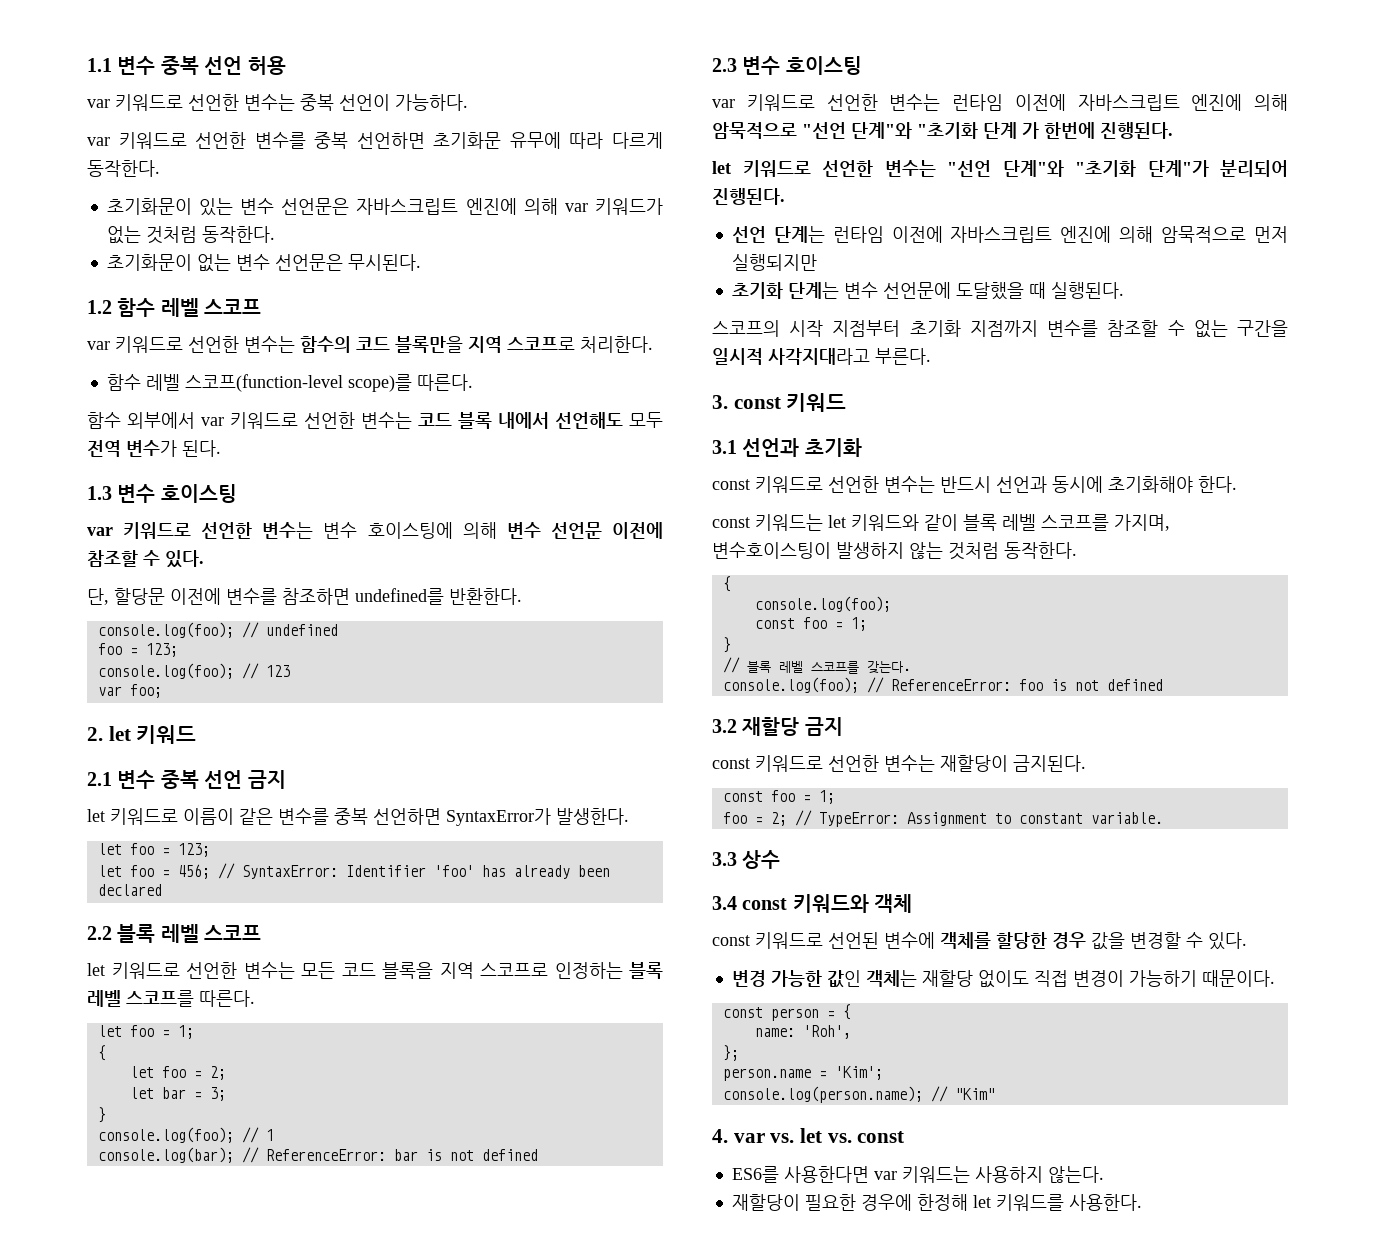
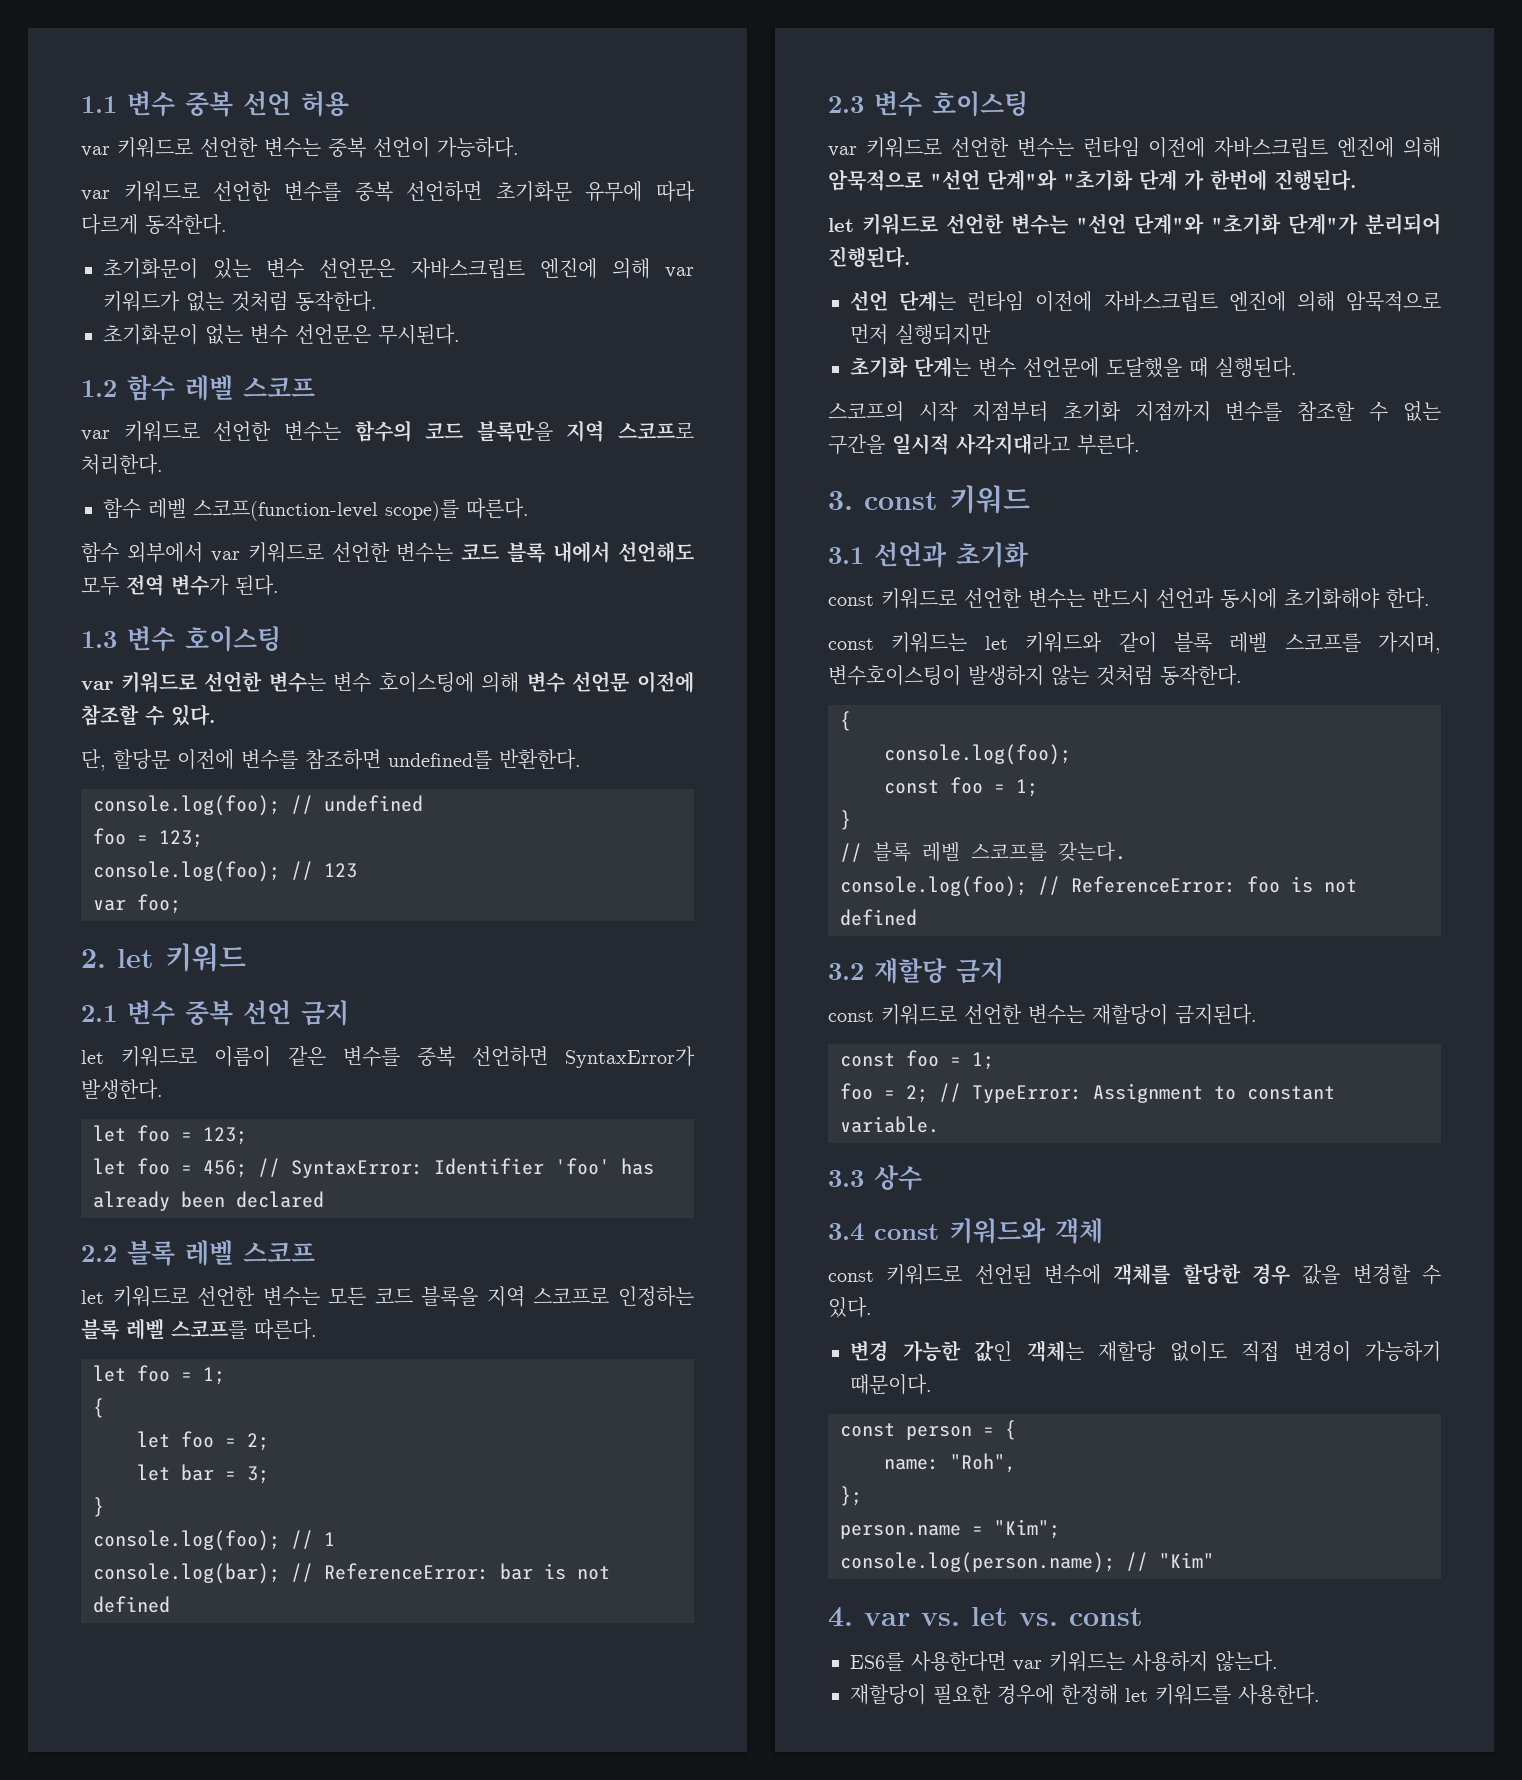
- name: 'Roh',
+ name: "Roh",
- person.name = 'Kim';
+ person.name = "Kim";

